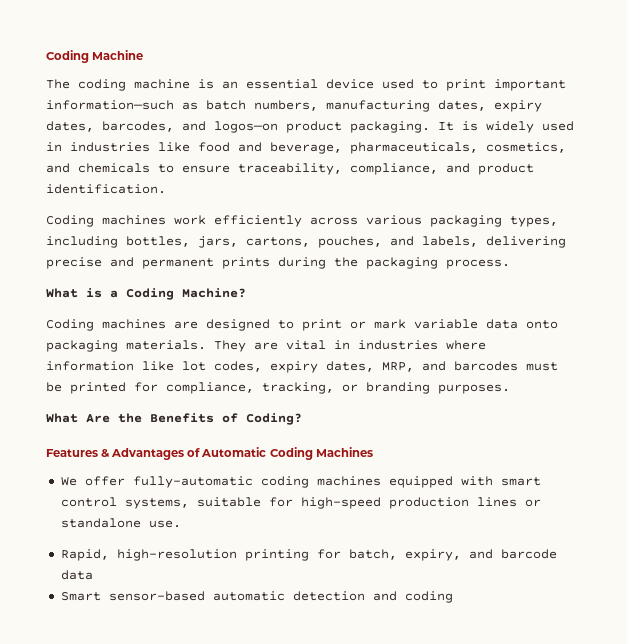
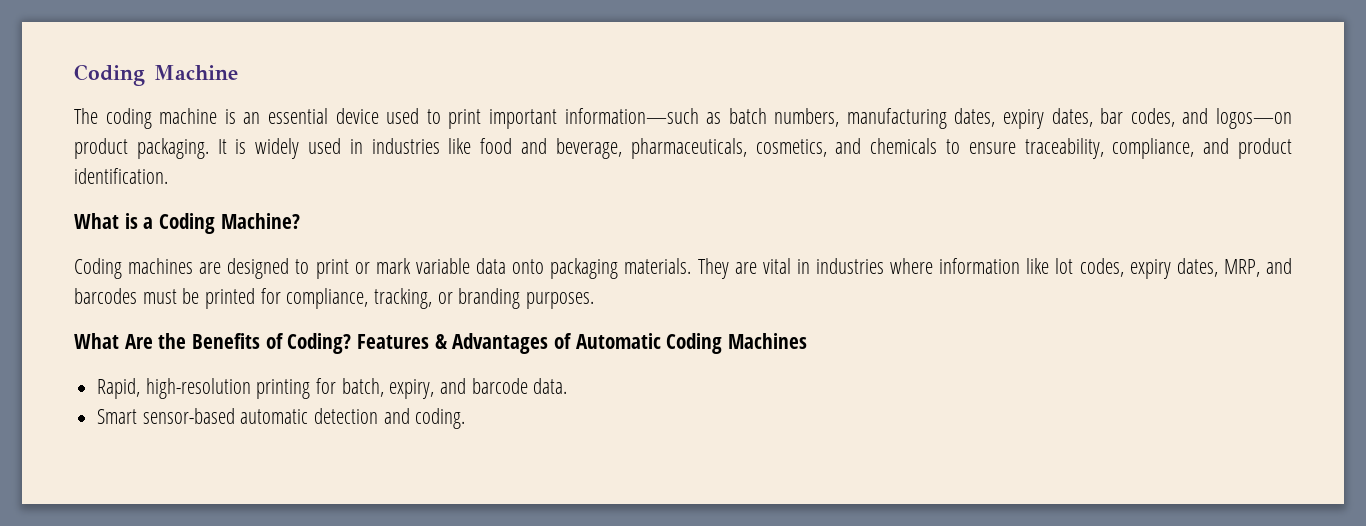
- The coding machine is an essential device used to print important information—such as batch numbers, manufacturing dates, expiry dates, barcodes, and logos—on product packaging.
+ The coding machine is an essential device used to print important information—such as batch numbers, manufacturing dates, expiry dates, bar codes, and logos—on product packaging.
- Coding machines work efficiently across various packaging types, including bottles, jars, cartons, pouches, and labels, delivering precise and permanent prints during the packaging process.
- What Are the Benefits of Coding?
- Features & Advantages of Automatic Coding Machines
+ What Are the Benefits of Coding? Features & Advantages of Automatic Coding Machines
- We offer fully-automatic coding machines equipped with smart control systems, suitable for high-speed production lines or standalone use.
- Rapid, high-resolution printing for batch, expiry, and barcode data
+ Rapid, high-resolution printing for batch, expiry, and barcode data.
- Smart sensor-based automatic detection and coding
+ Smart sensor-based automatic detection and coding.

